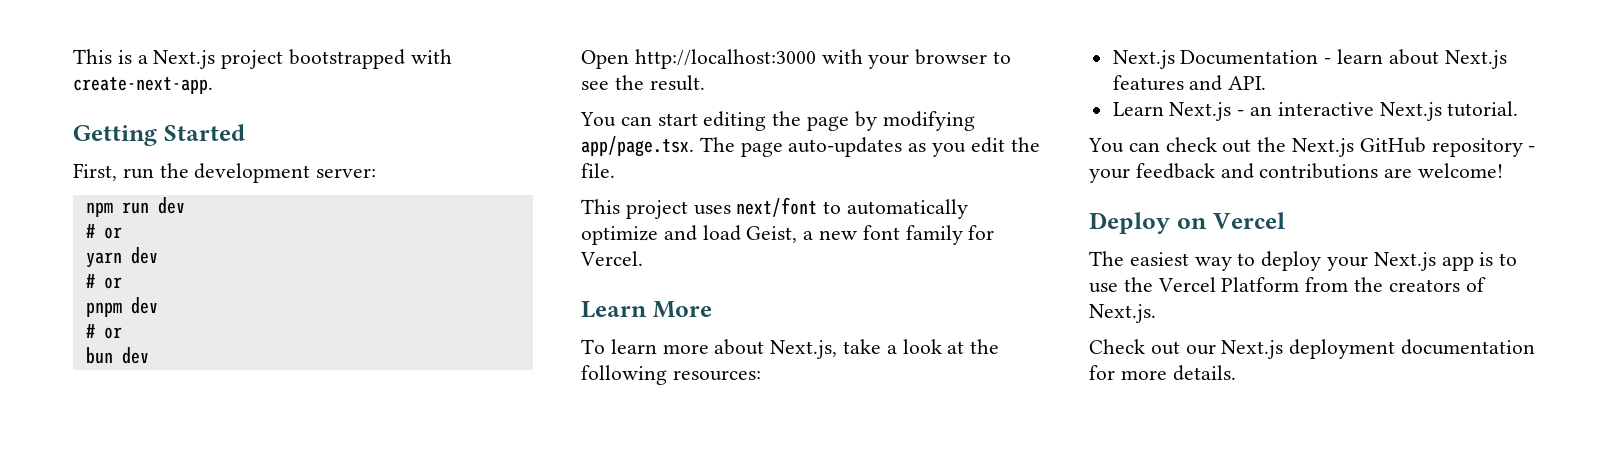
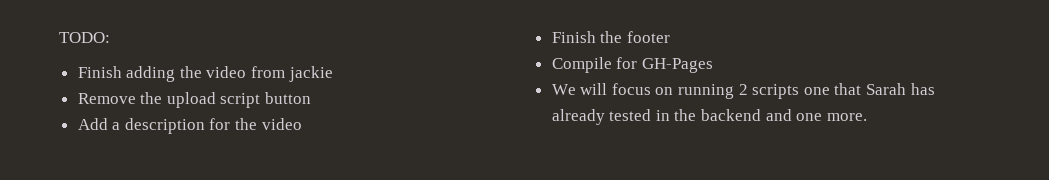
- This is a Next.js project bootstrapped with create-next-app.
- Getting Started
- First, run the development server:
- npm run dev
- # or
- yarn dev
- # or
- pnpm dev
- # or
- bun dev
- Open http://localhost:3000 with your browser to see the result.
- You can start editing the page by modifying app/page.tsx. The page auto-updates as you edit the file.
- This project uses next/font to automatically optimize and load Geist, a new font family for Vercel.
- Learn More
- To learn more about Next.js, take a look at the following resources:
- Next.js Documentation - learn about Next.js features and API.
- Learn Next.js - an interactive Next.js tutorial.
- You can check out the Next.js GitHub repository - your feedback and contributions are welcome!
- Deploy on Vercel
- The easiest way to deploy your Next.js app is to use the Vercel Platform from the creators of Next.js.
- Check out our Next.js deployment documentation for more details.
+ TODO:
+ Finish adding the video from jackie
+ Remove the upload script button
+ Add a description for the video
+ Finish the footer
+ Compile for GH-Pages
+ We will focus on running 2 scripts one that Sarah has already tested in the backend and one more.

